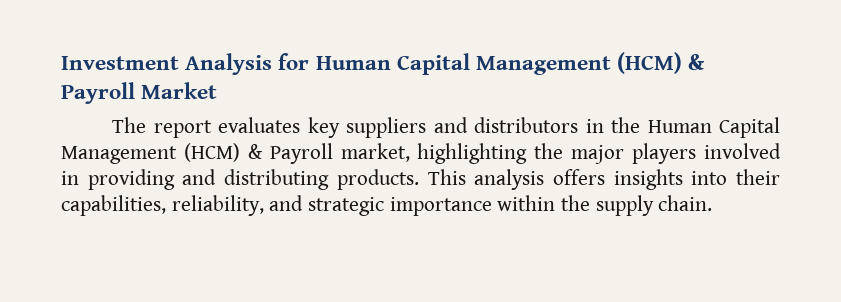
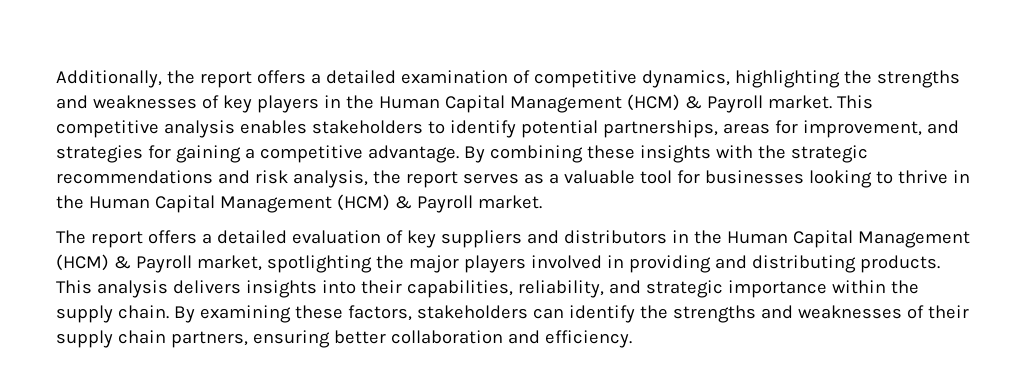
- Investment Analysis for Human Capital Management (HCM) & Payroll Market
- The report evaluates key suppliers and distributors in the Human Capital Management (HCM) & Payroll market, highlighting the major players involved in providing and distributing products.
+ Additionally, the report offers a detailed examination of competitive dynamics, highlighting the strengths and weaknesses of key players in the Human Capital Management (HCM) & Payroll market. This competitive analysis enables stakeholders to identify potential partnerships, areas for improvement, and strategies for gaining a competitive advantage. By combining these insights with the strategic recommendations and risk analysis, the report serves as a valuable tool for businesses looking to thrive in the Human Capital Management (HCM) & Payroll market.
+ The report offers a detailed evaluation of key suppliers and distributors in the Human Capital Management (HCM) & Payroll market, spotlighting the major players involved in providing and distributing products.
- This analysis offers insights into their capabilities, reliability, and strategic importance within the supply chain.
+ This analysis delivers insights into their capabilities, reliability, and strategic importance within the supply chain.
+ By examining these factors, stakeholders can identify the strengths and weaknesses of their supply chain partners, ensuring better collaboration and efficiency.

